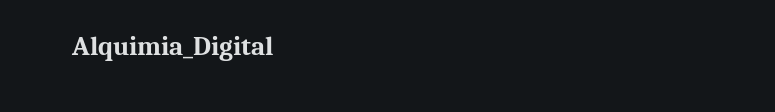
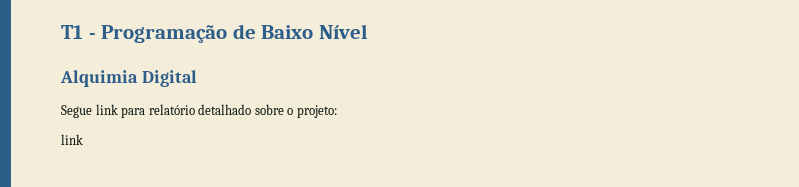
- Alquimia_Digital
+ T1 - Programação de Baixo Nível
+ Alquimia Digital
+ Segue link para relatório detalhado sobre o projeto:
+ link

